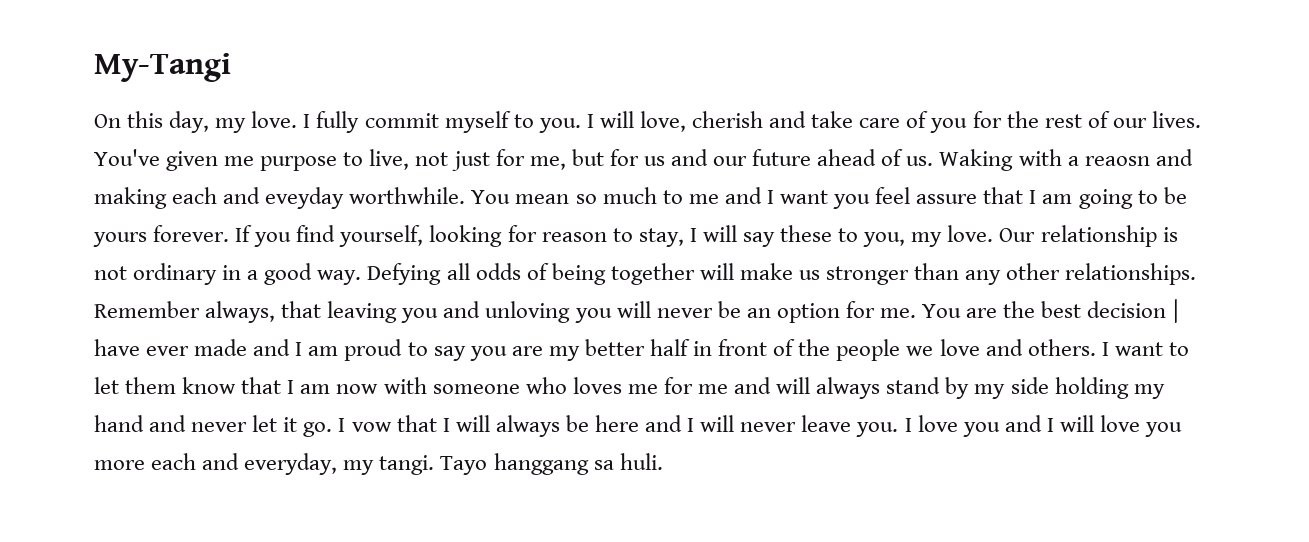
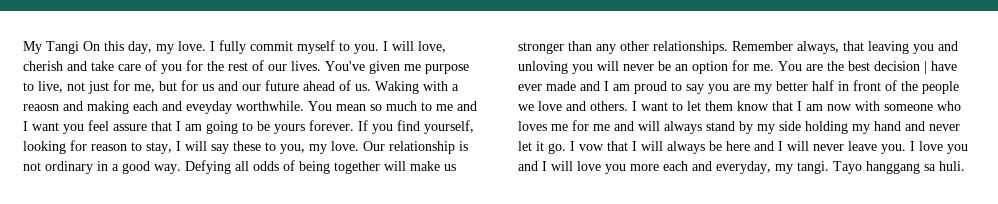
- My-Tangi
- On this day, my love.
+ My Tangi On this day, my love.

